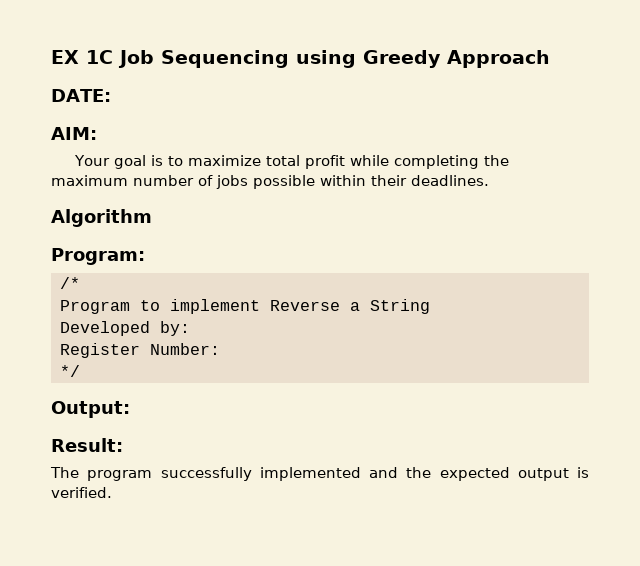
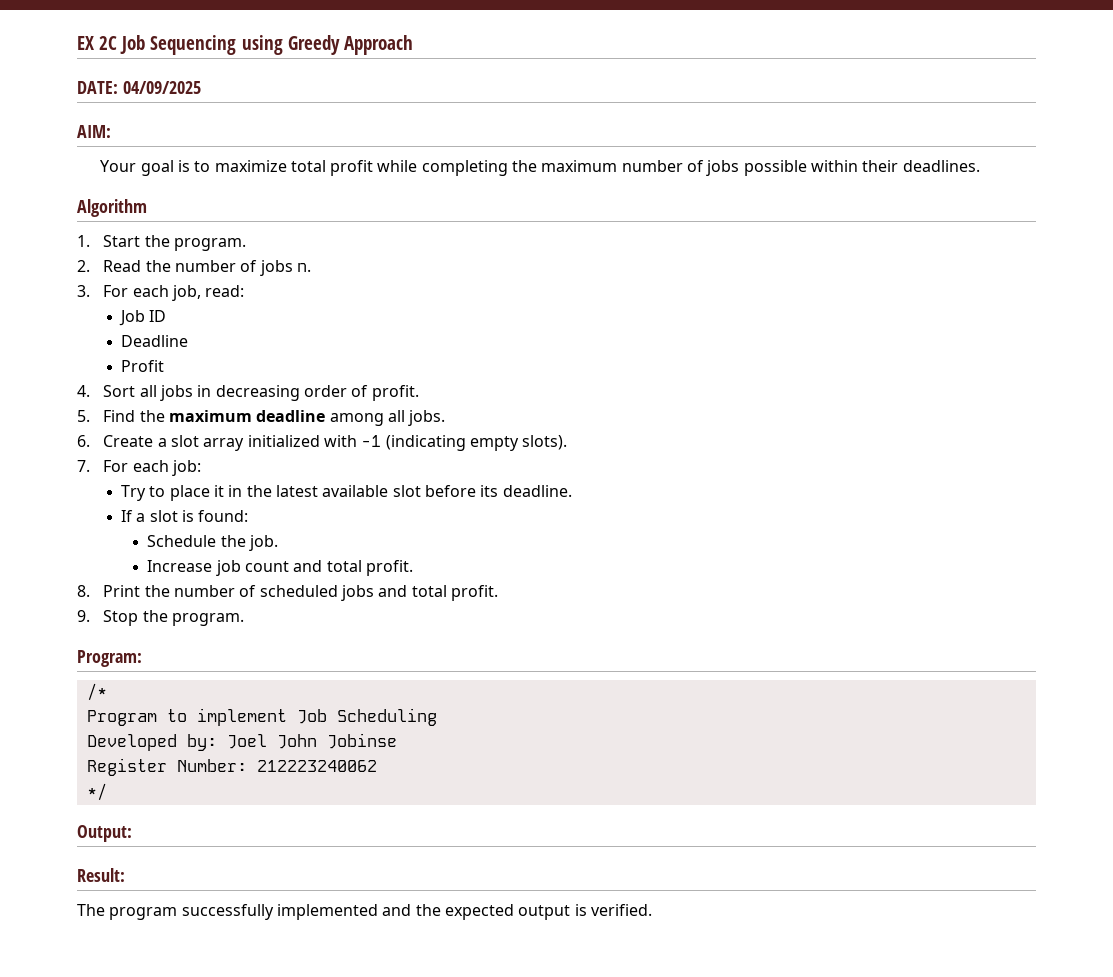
- EX 1C Job Sequencing using Greedy Approach
+ EX 2C Job Sequencing using Greedy Approach
- DATE:
+ DATE: 04/09/2025
+ 1. Start the program.
+ 2. Read the number of jobs n.
+ 3. For each job, read:
+ Job ID
+ Deadline
+ Profit
+ 4. Sort all jobs in decreasing order of profit.
+ 5. Find the maximum deadline among all jobs.
+ 6. Create a slot array initialized with -1 (indicating empty slots).
+ 7. For each job:
+ Try to place it in the latest available slot before its deadline.
+ If a slot is found:
+ Schedule the job.
+ Increase job count and total profit.
+ 8. Print the number of scheduled jobs and total profit.
+ 9. Stop the program.
- Program to implement Reverse a String
+ Program to implement Job Scheduling
- Developed by:
+ Developed by: Joel John Jobinse
- Register Number:
+ Register Number: 212223240062

